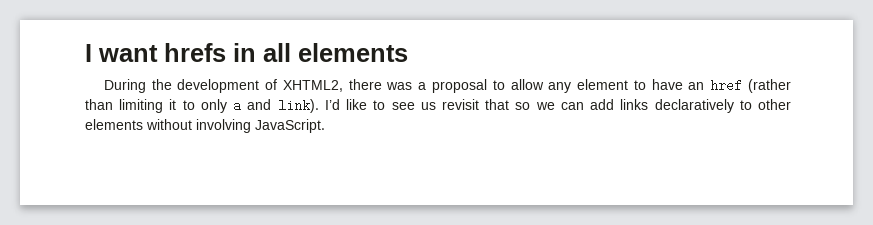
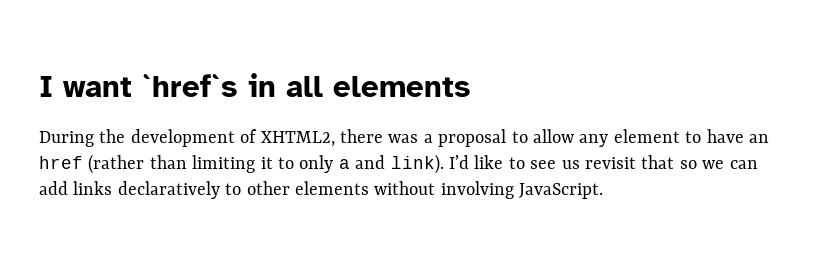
- I want hrefs in all elements
+ I want `href`s in all elements

